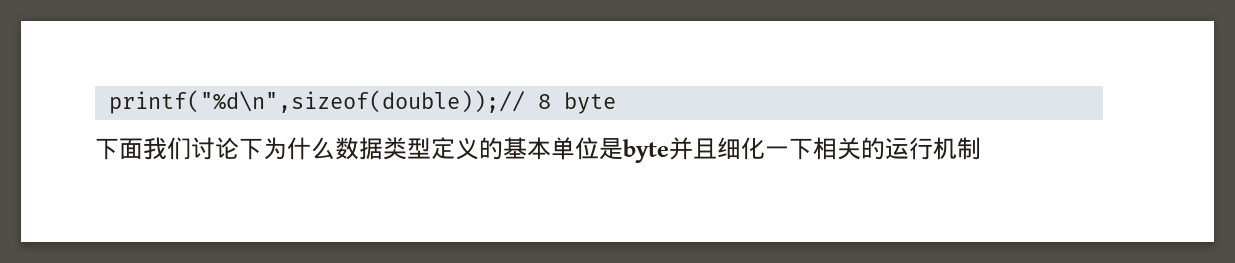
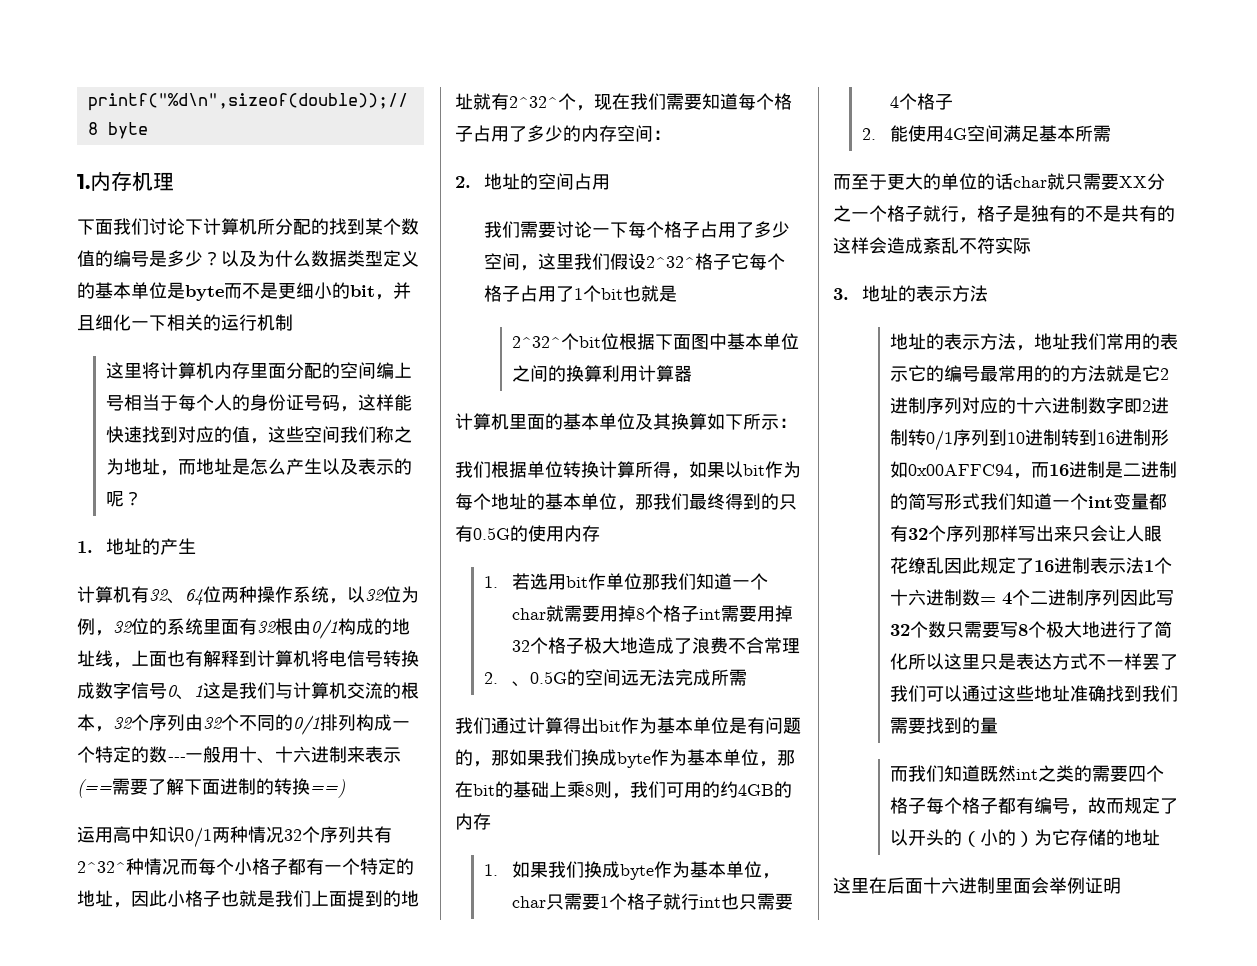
+ 1.内存机理
- 下面我们讨论下为什么数据类型定义的基本单位是byte并且细化一下相关的运行机制
+ 下面我们讨论下计算机所分配的找到某个数值的编号是多少？以及为什么数据类型定义的基本单位是byte而不是更细小的bit，并且细化一下相关的运行机制
+ 这里将计算机内存里面分配的空间编上号相当于每个人的身份证号码，这样能快速找到对应的值，这些空间我们称之为地址，而地址是怎么产生以及表示的呢？
+ 1.地址的产生
+ 计算机有32、64位两种操作系统，以32位为例，32位的系统里面有32根由0/1构成的地址线，上面也有解释到计算机将电信号转换成数字信号0、1这是我们与计算机交流的根本，32个序列由32个不同的0/1排列构成一个特定的数---一般用十、十六进制来表示(==需要了解下面进制的转换==)
+ 运用高中知识0/1两种情况32个序列共有2^32^种情况而每个小格子都有一个特定的地址，因此小格子也就是我们上面提到的地址就有2^32^个，现在我们需要知道每个格子占用了多少的内存空间：
+ 2.地址的空间占用
+ 我们需要讨论一下每个格子占用了多少空间，这里我们假设2^32^格子它每个格子占用了1个bit也就是
+ 2^32^个bit位根据下面图中基本单位之间的换算利用计算器
+ 计算机里面的基本单位及其换算如下所示：
+ 我们根据单位转换计算所得，如果以bit作为每个地址的基本单位，那我们最终得到的只有0.5G的使用内存
+ 1.若选用bit作单位那我们知道一个char就需要用掉8个格子int需要用掉32个格子极大地造成了浪费不合常理
+ 2.、0.5G的空间远无法完成所需
+ 我们通过计算得出bit作为基本单位是有问题的，那如果我们换成byte作为基本单位，那在bit的基础上乘8则，我们可用的约4GB的内存
+ 1.如果我们换成byte作为基本单位，char只需要1个格子就行int也只需要4个格子
+ 2.能使用4G空间满足基本所需
+ 而至于更大的单位的话char就只需要XX分之一个格子就行，格子是独有的不是共有的这样会造成紊乱不符实际
+ 3.地址的表示方法
+ 地址的表示方法，地址我们常用的表示它的编号最常用的的方法就是它2进制序列对应的十六进制数字即2进制转0/1序列到10进制转到16进制形如0x00AFFC94，而16进制是二进制的简写形式我们知道一个int变量都有32个序列那样写出来只会让人眼花缭乱因此规定了16进制表示法1个十六进制数= 4个二进制序列因此写32个数只需要写8个极大地进行了简化所以这里只是表达方式不一样罢了我们可以通过这些地址准确找到我们需要找到的量
+ 而我们知道既然int之类的需要四个格子每个格子都有编号，故而规定了以开头的（小的）为它存储的地址
+ 这里在后面十六进制里面会举例证明

